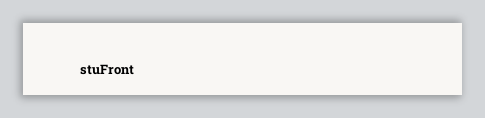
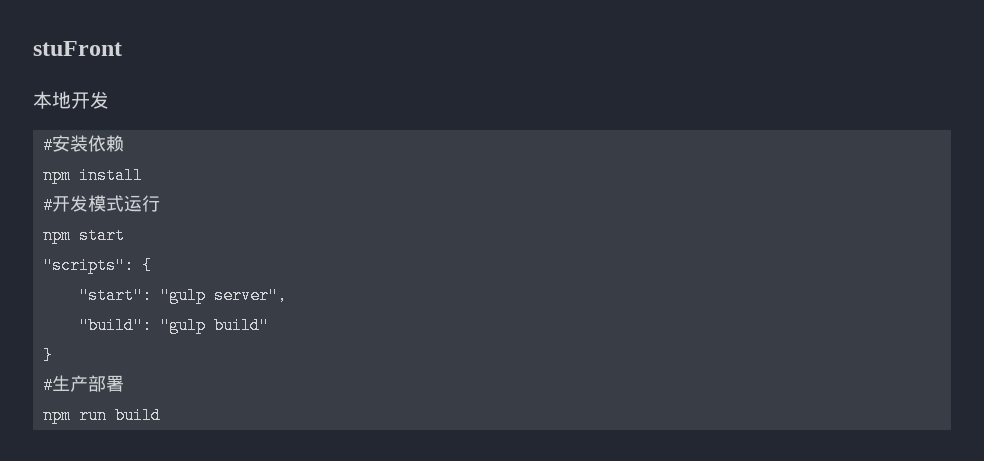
+ 本地开发
+ #安装依赖
+ npm install
+ #开发模式运行
+ npm start
+ "scripts": {
+ "start": "gulp server",
+ "build": "gulp build"
+ }
+ #生产部署
+ npm run build

